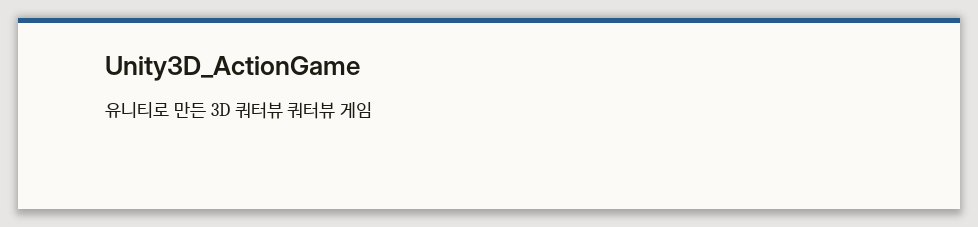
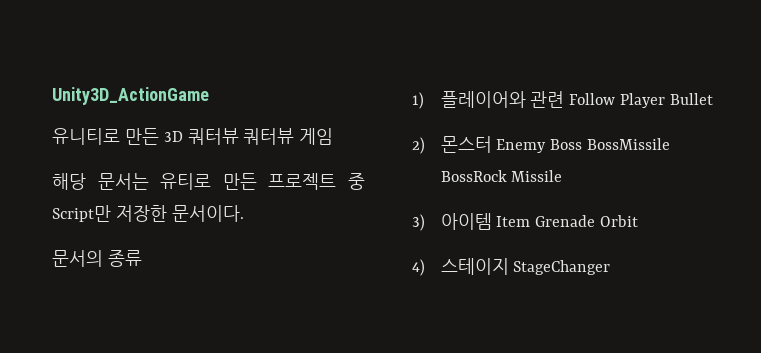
+ 해당 문서는 유티로 만든 프로젝트 중 Script만 저장한 문서이다.
+ 문서의 종류
+ 1) 플레이어와 관련 Follow Player Bullet
+ 2) 몬스터 Enemy Boss BossMissile BossRock Missile
+ 3) 아이템 Item Grenade Orbit
+ 4) 스테이지 StageChanger

